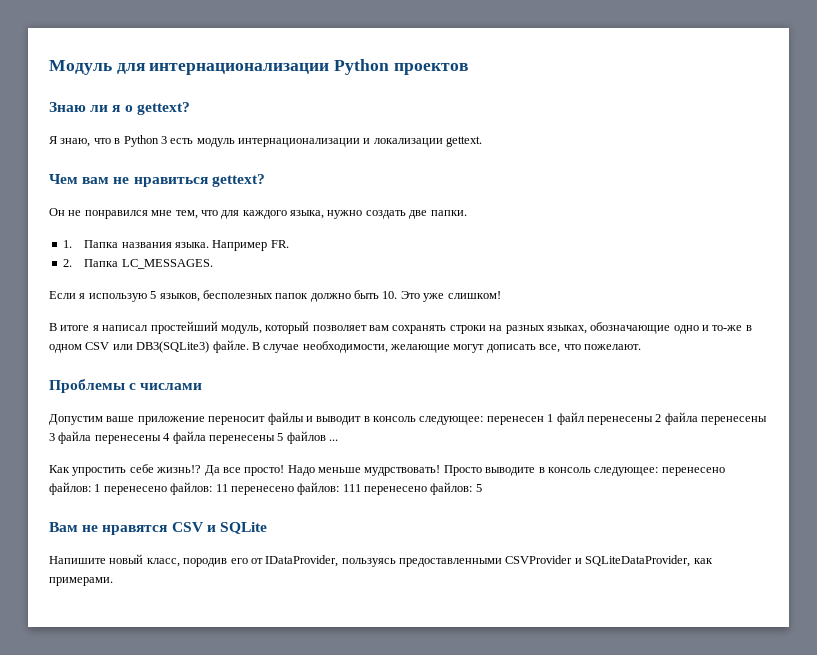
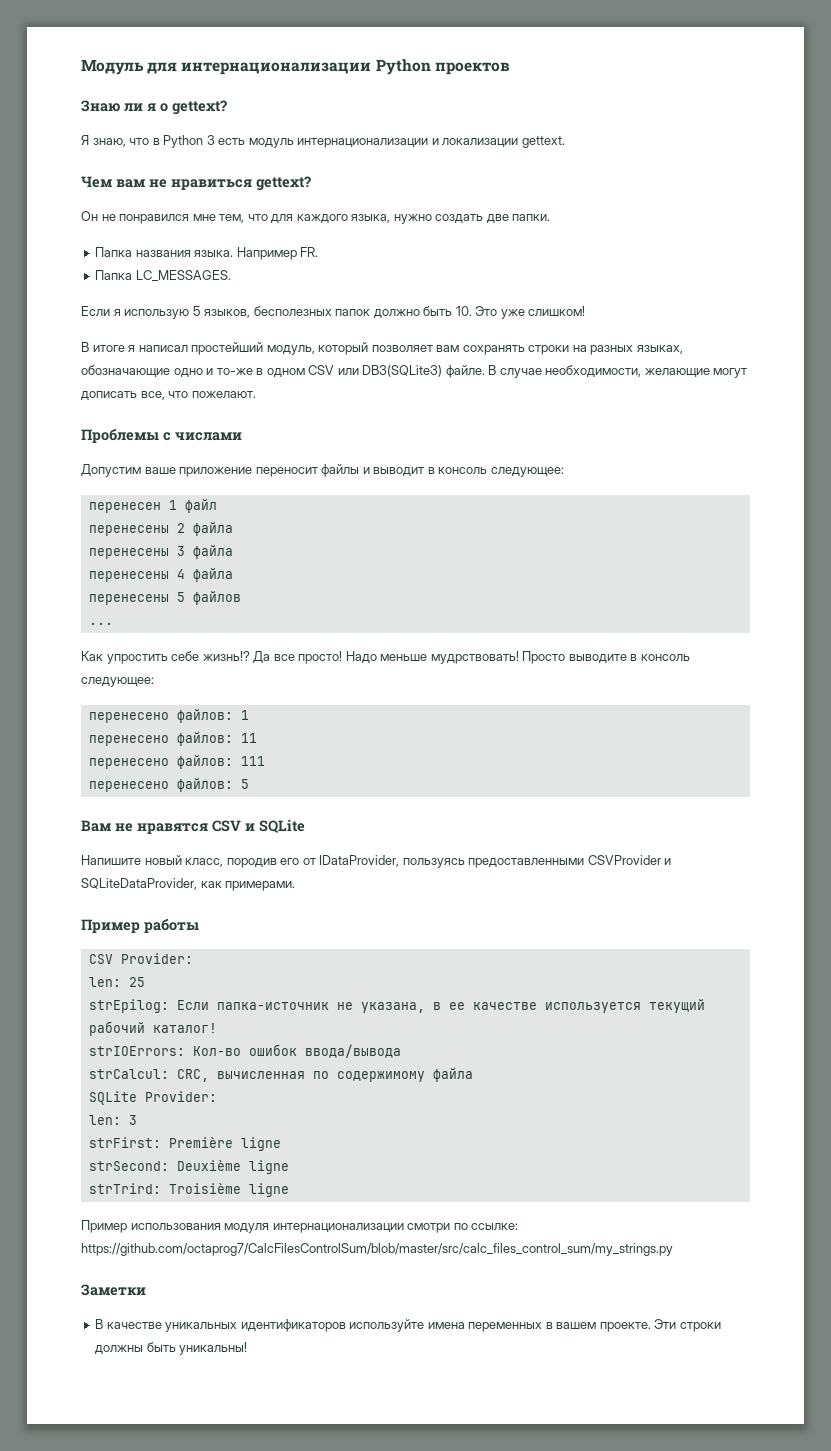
- 1. Папка названия языка.
+ Папка названия языка.
- 2. Папка LC_MESSAGES.
+ Папка LC_MESSAGES.
- Допустим ваше приложение переносит файлы и выводит в консоль следующее: перенесен 1 файл перенесены 2 файла перенесены 3 файла перенесены 4 файла перенесены 5 файлов ...
+ Допустим ваше приложение переносит файлы и выводит в консоль следующее:
+ перенесен 1 файл
+ перенесены 2 файла
+ перенесены 3 файла
+ перенесены 4 файла
+ перенесены 5 файлов
+ ...
- Просто выводите в консоль следующее: перенесено файлов: 1 перенесено файлов: 11 перенесено файлов: 111 перенесено файлов: 5
+ Просто выводите в консоль следующее:
+ перенесено файлов: 1
+ перенесено файлов: 11
+ перенесено файлов: 111
+ перенесено файлов: 5
+ Пример работы
+ CSV Provider:
+ len: 25
+ strEpilog: Если папка-источник не указана, в ее качестве используется текущий рабочий каталог!
+ strIOErrors: Кол-во ошибок ввода/вывода
+ strCalcul: CRC, вычисленная по содержимому файла
+ SQLite Provider:
+ len: 3
+ strFirst: Première ligne
+ strSecond: Deuxième ligne
+ strTrird: Troisième ligne
+ Пример использования модуля интернационализации смотри по ссылке: https://github.com/octaprog7/CalcFilesControlSum/blob/master/src/calc_files_control_sum/my_strings.py
+ Заметки
+ В качестве уникальных идентификаторов используйте имена переменных в вашем проекте. Эти строки должны быть уникальны!

